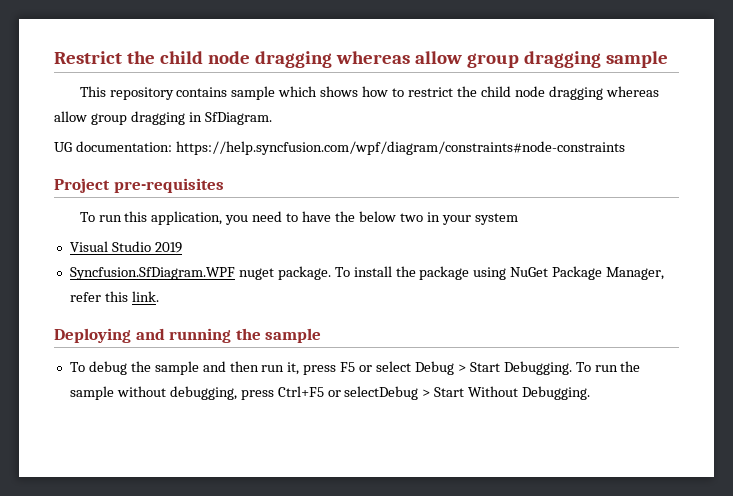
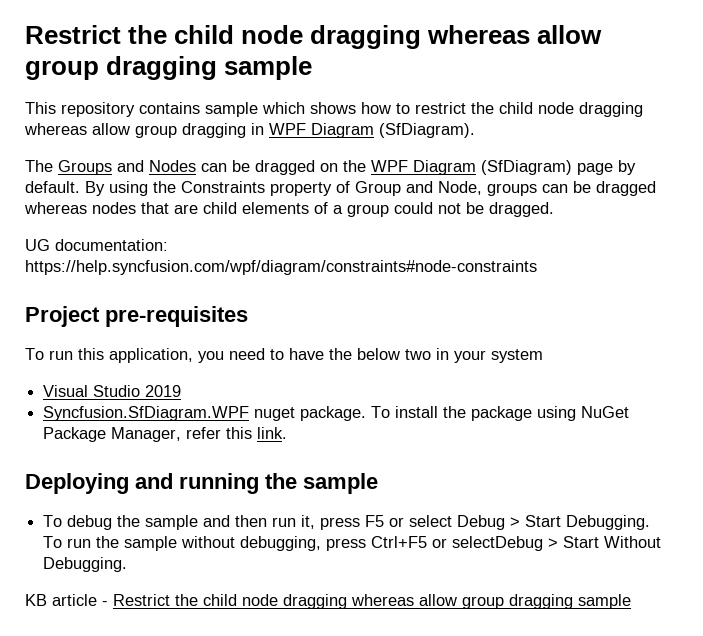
- This repository contains sample which shows how to restrict the child node dragging whereas allow group dragging in SfDiagram.
+ This repository contains sample which shows how to restrict the child node dragging whereas allow group dragging in WPF Diagram (SfDiagram).
+ The Groups and Nodes can be dragged on the WPF Diagram (SfDiagram) page by default. By using the Constraints property of Group and Node, groups can be dragged whereas nodes that are child elements of a group could not be dragged.
+ KB article - Restrict the child node dragging whereas allow group dragging sample

